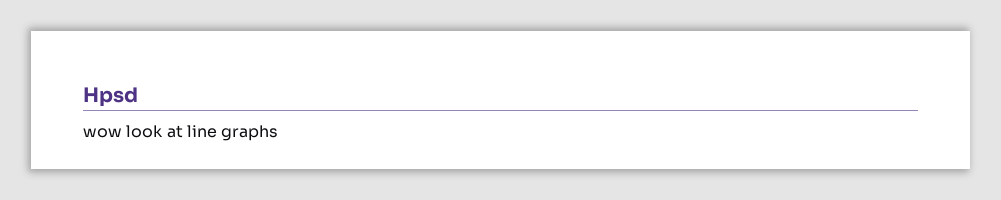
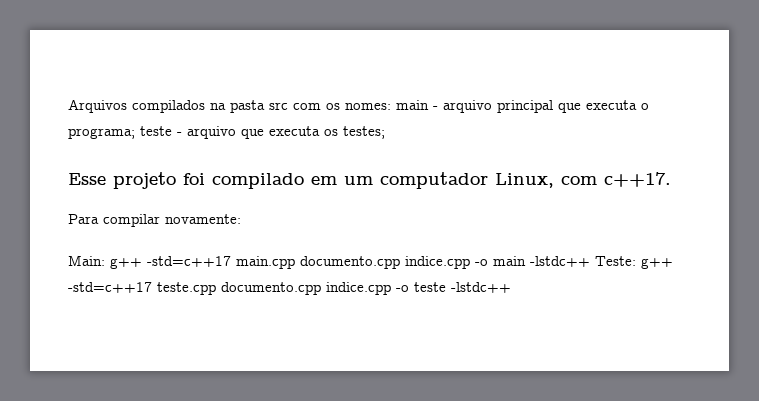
- Hpsd
- wow look at line graphs
+ Arquivos compilados na pasta src com os nomes: main - arquivo principal que executa o programa; teste - arquivo que executa os testes;
+ Esse projeto foi compilado em um computador Linux, com c++17.
+ Para compilar novamente:
+ Main: g++ -std=c++17 main.cpp documento.cpp indice.cpp -o main -lstdc++ Teste: g++ -std=c++17 teste.cpp documento.cpp indice.cpp -o teste -lstdc++

